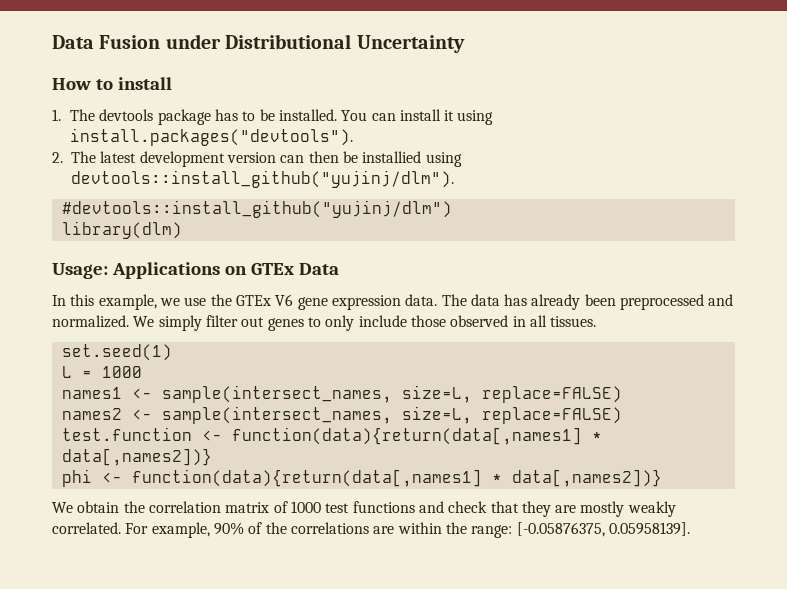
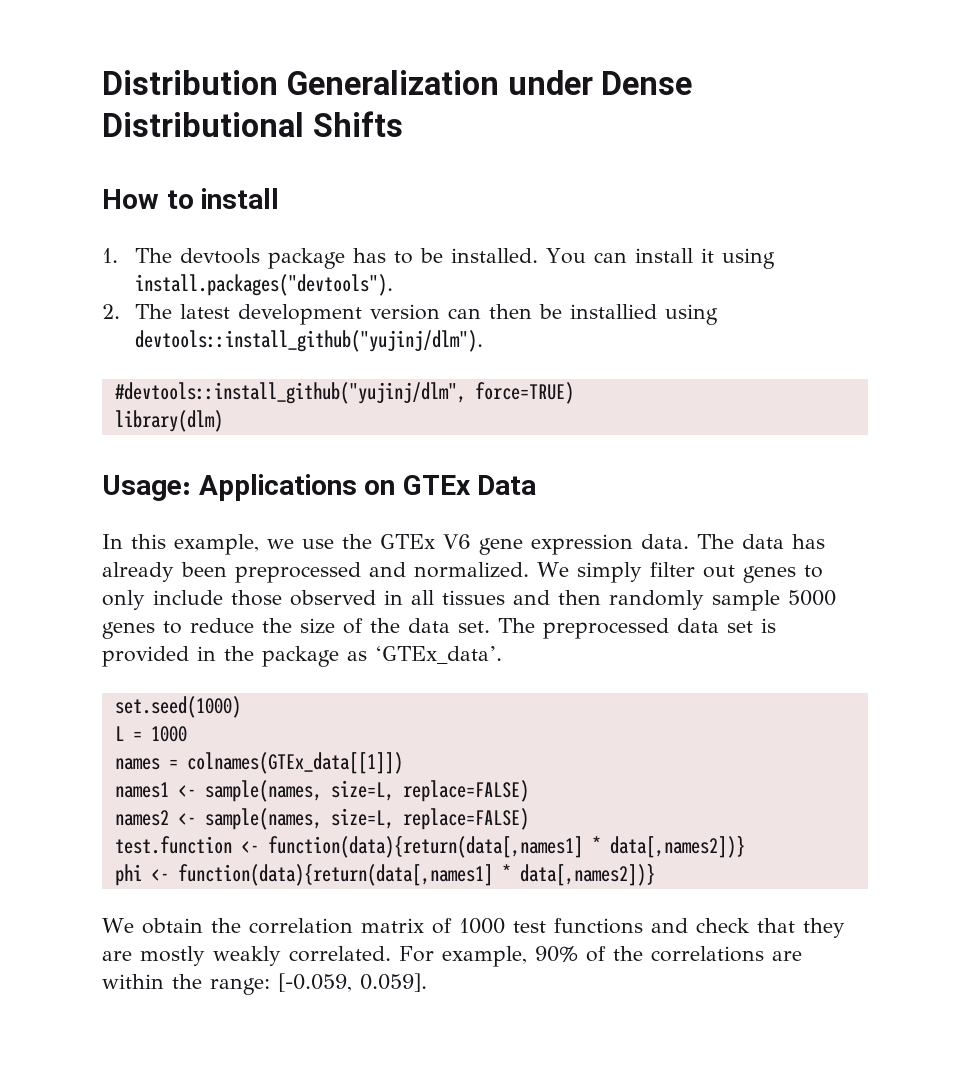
- Data Fusion under Distributional Uncertainty
+ Distribution Generalization under Dense Distributional Shifts
- #devtools::install_github("yujinj/dlm")
+ #devtools::install_github("yujinj/dlm", force=TRUE)
- We simply filter out genes to only include those observed in all tissues.
- set.seed(1)
+ We simply filter out genes to only include those observed in all tissues and then randomly sample 5000 genes to reduce the size of the data set. The preprocessed data set is provided in the package as ‘GTEx_data’.
+ set.seed(1000)
+ names = colnames(GTEx_data[[1]])
- names1 <- sample(intersect_names, size=L, replace=FALSE)
+ names1 <- sample(names, size=L, replace=FALSE)
- names2 <- sample(intersect_names, size=L, replace=FALSE)
+ names2 <- sample(names, size=L, replace=FALSE)
- For example, 90% of the correlations are within the range: [-0.05876375, 0.05958139].
+ For example, 90% of the correlations are within the range: [-0.059, 0.059].

